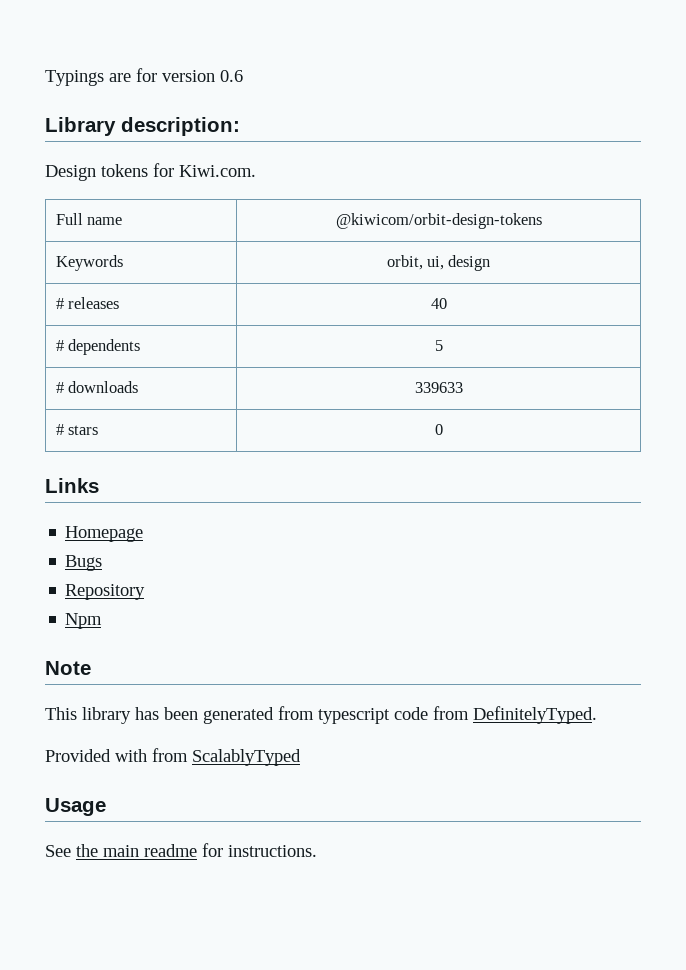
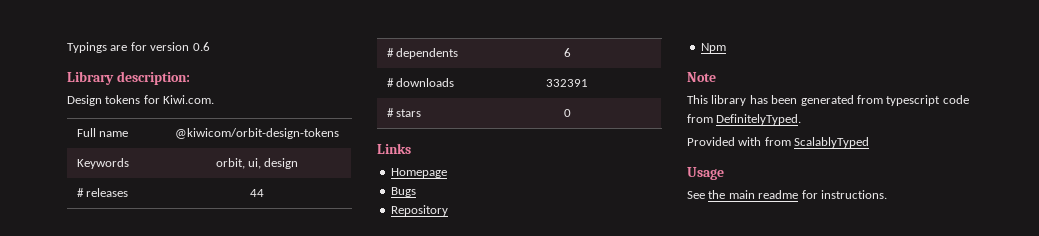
- # releases | 40
+ # releases | 44
- # dependents | 5
+ # dependents | 6
- # downloads | 339633
+ # downloads | 332391

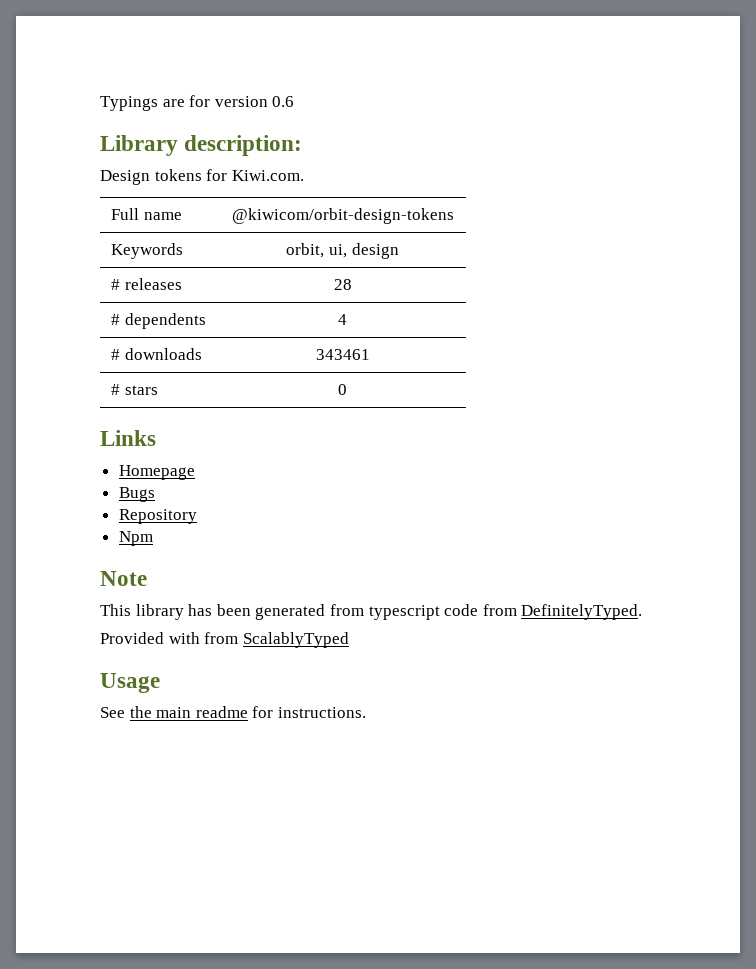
- # releases | 44
+ # releases | 28
- # dependents | 6
+ # dependents | 4
- # downloads | 332391
+ # downloads | 343461

